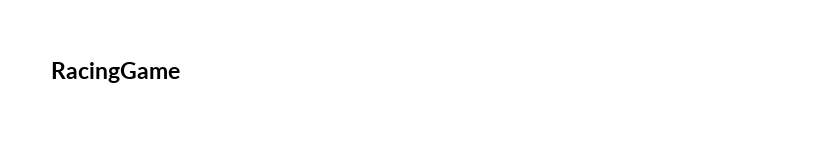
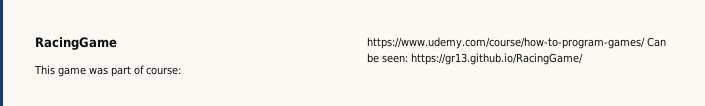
+ This game was part of course: https://www.udemy.com/course/how-to-program-games/ Can be seen: https://gr13.github.io/RacingGame/

